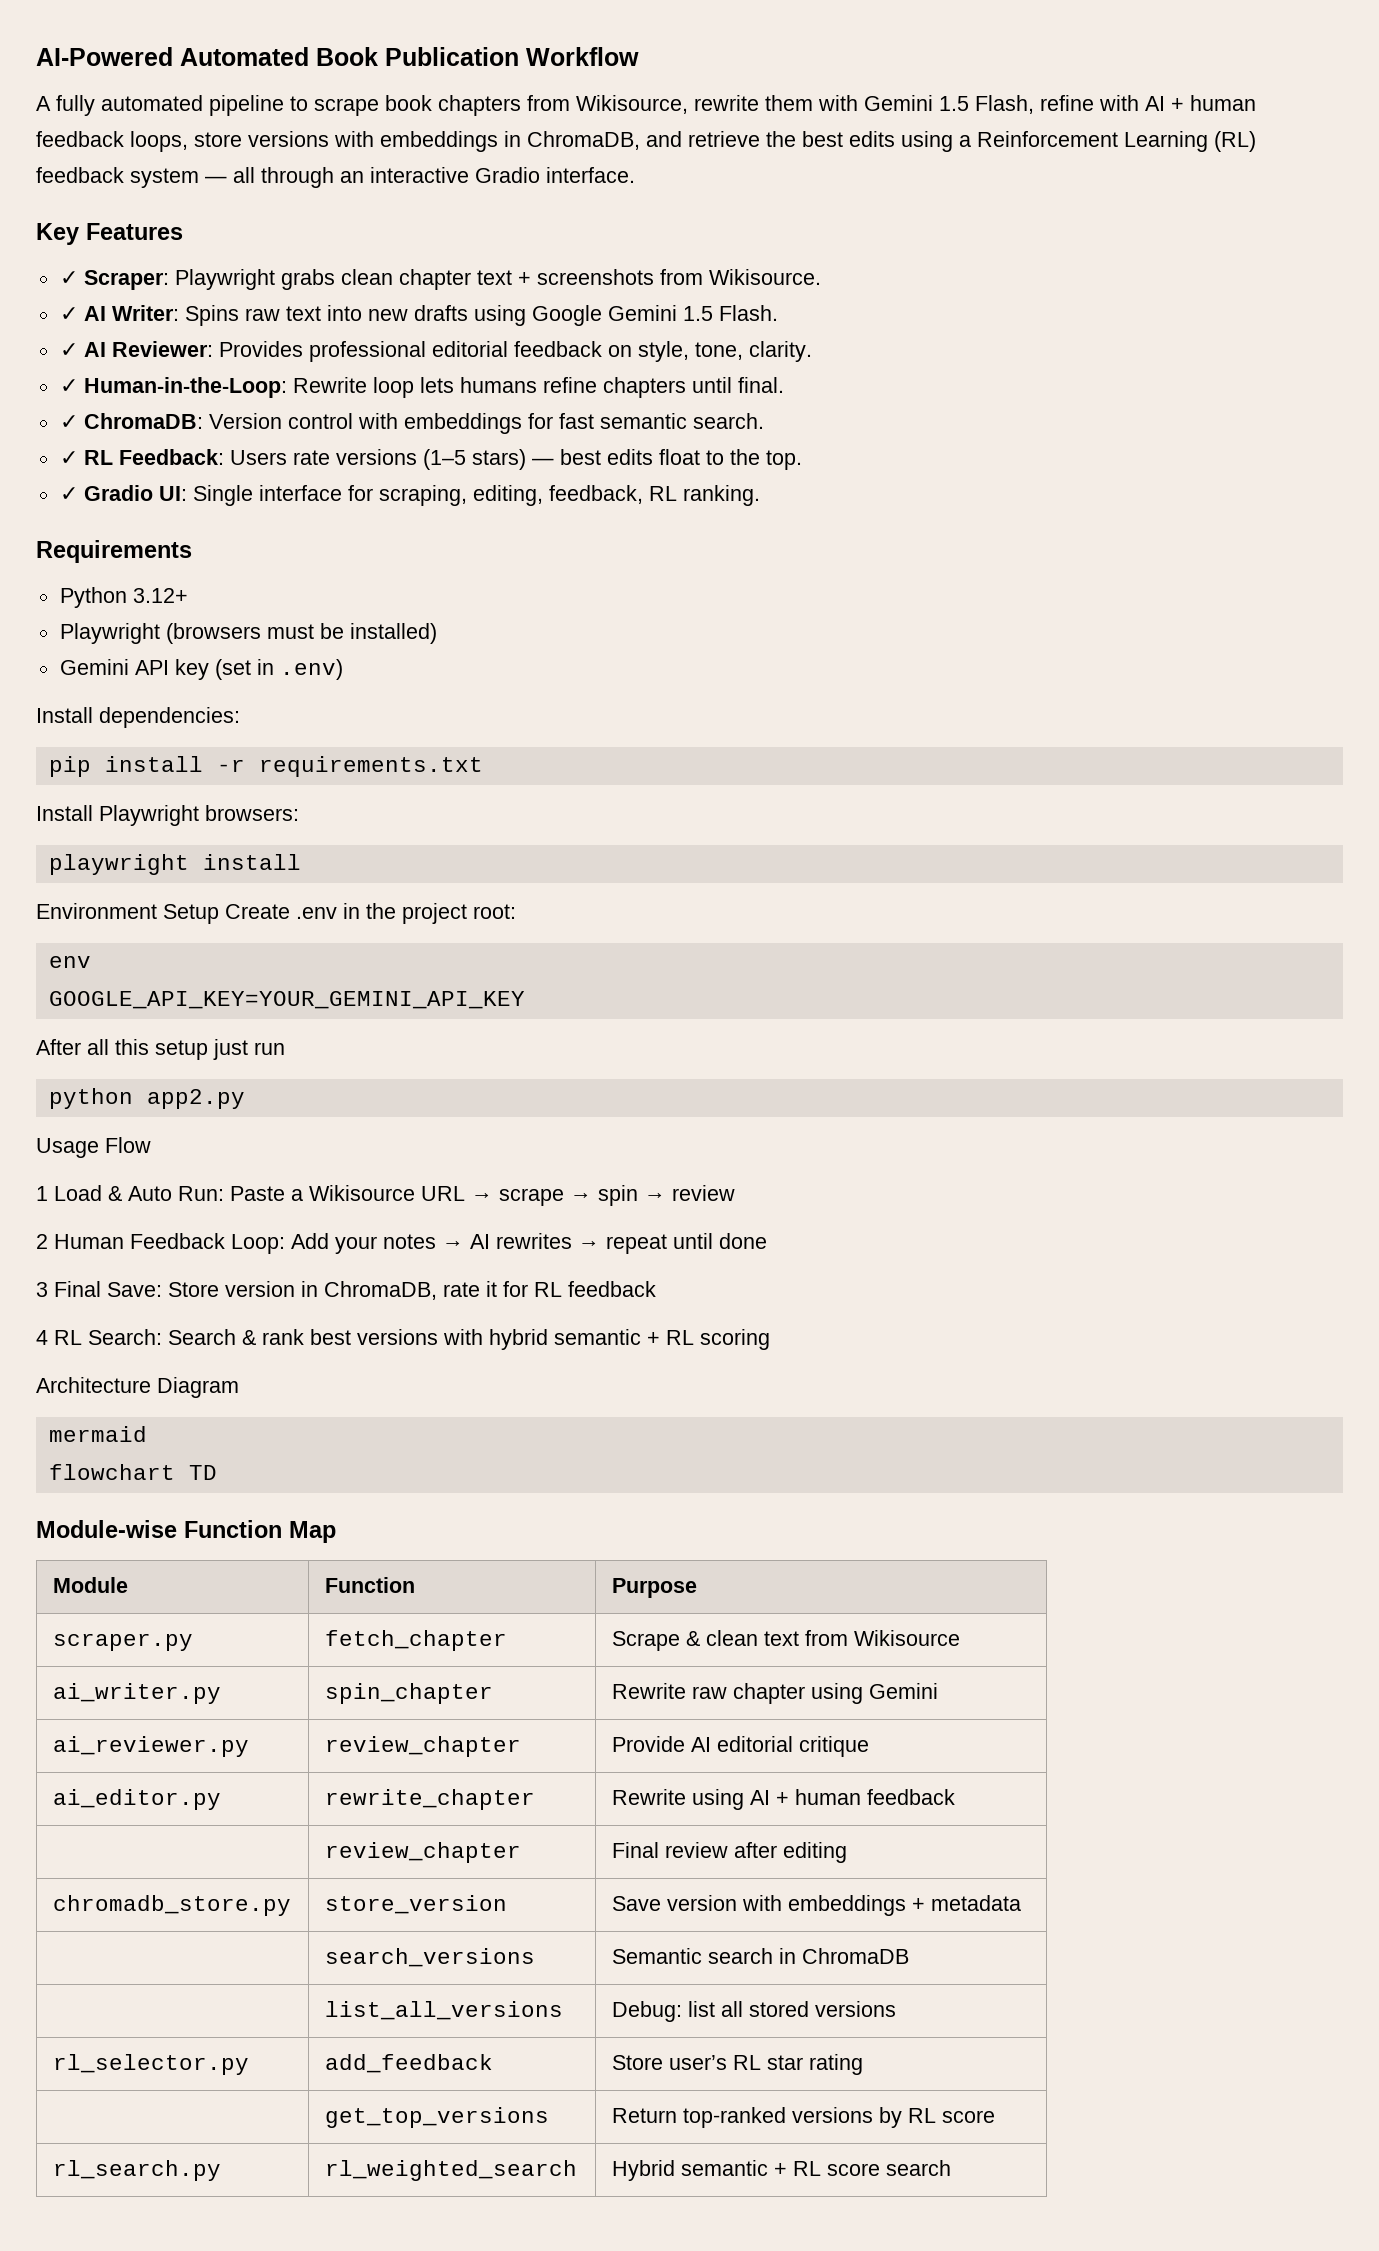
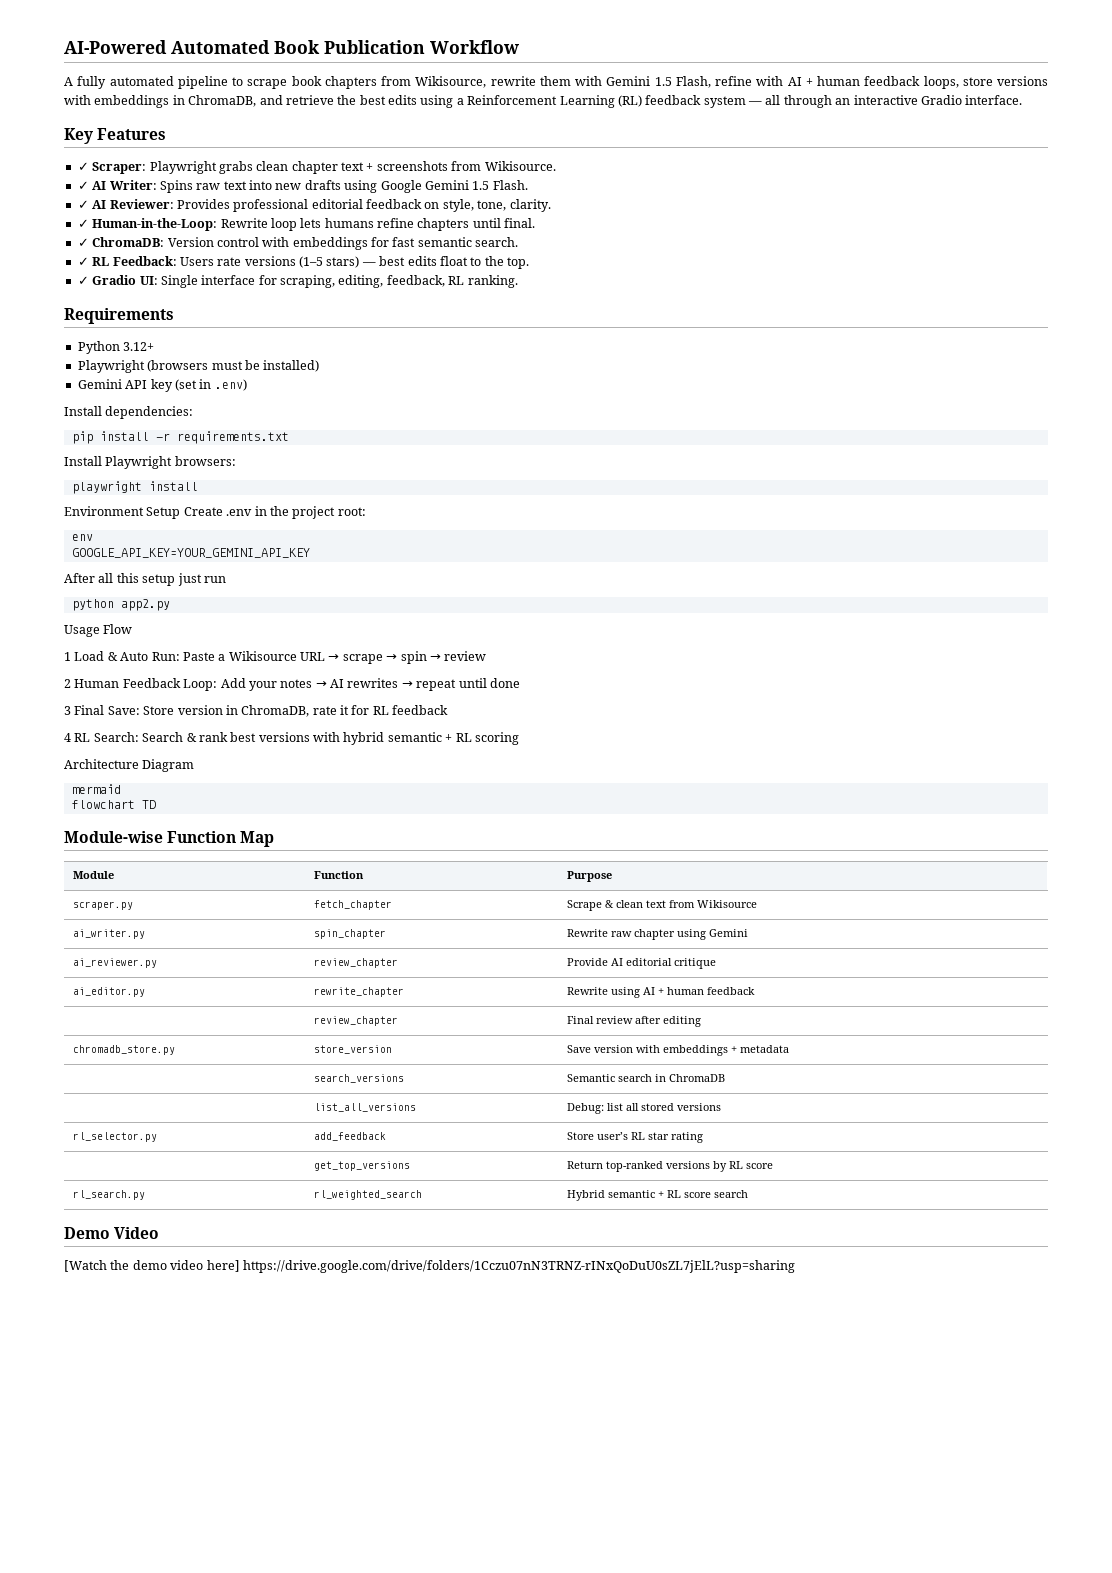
+ Demo Video
+ [Watch the demo video here] https://drive.google.com/drive/folders/1Cczu07nN3TRNZ-rINxQoDuU0sZL7jElL?usp=sharing

